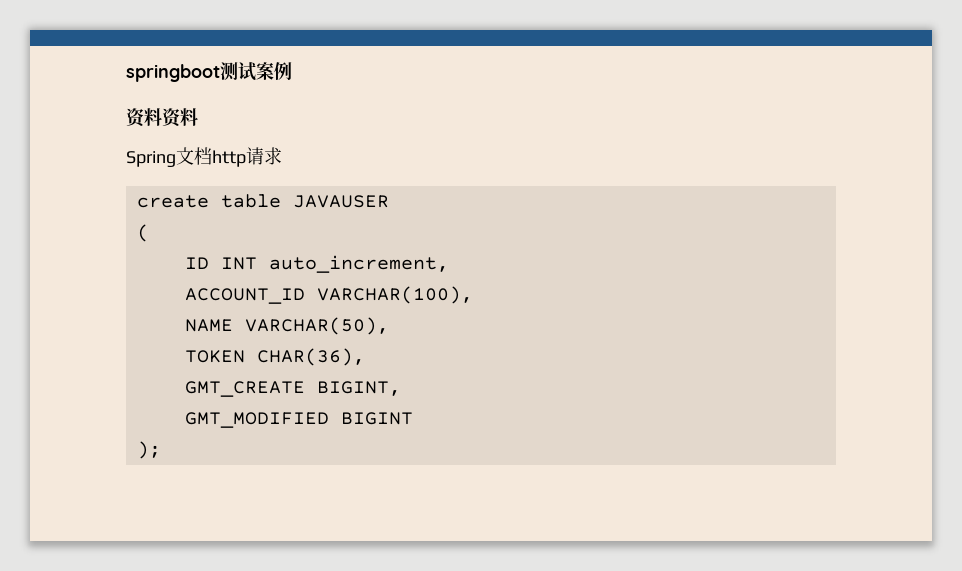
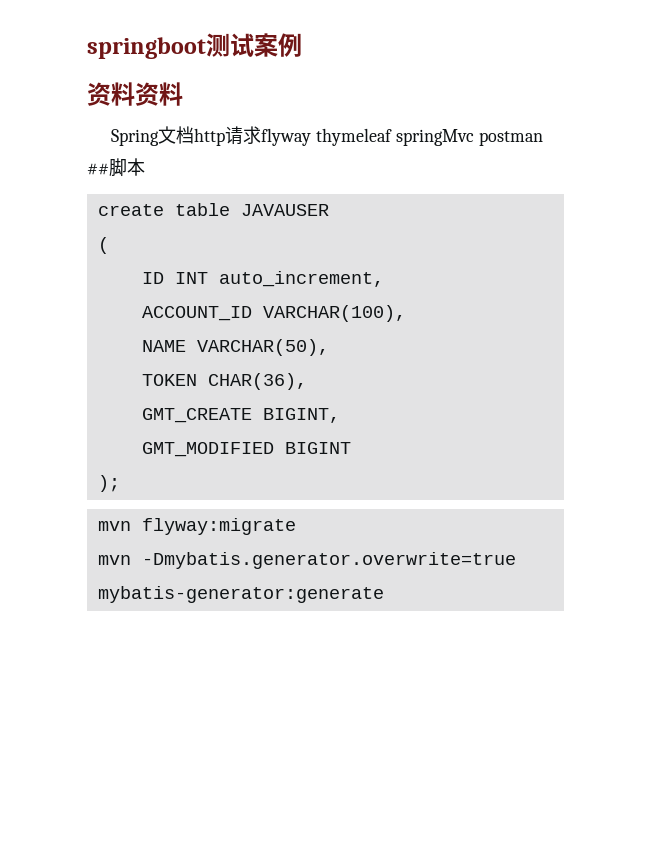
- Spring文档http请求
+ Spring文档http请求flyway thymeleaf springMvc postman ##脚本
+ mvn flyway:migrate
+ mvn -Dmybatis.generator.overwrite=true mybatis-generator:generate

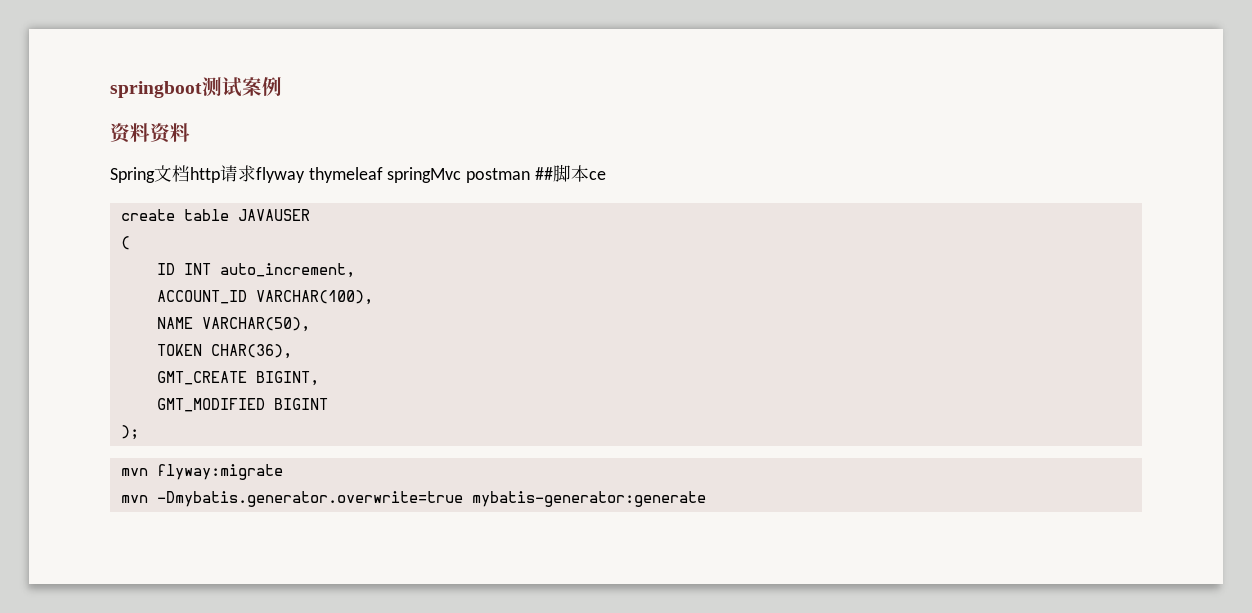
- Spring文档http请求flyway thymeleaf springMvc postman ##脚本
+ Spring文档http请求flyway thymeleaf springMvc postman ##脚本ce

